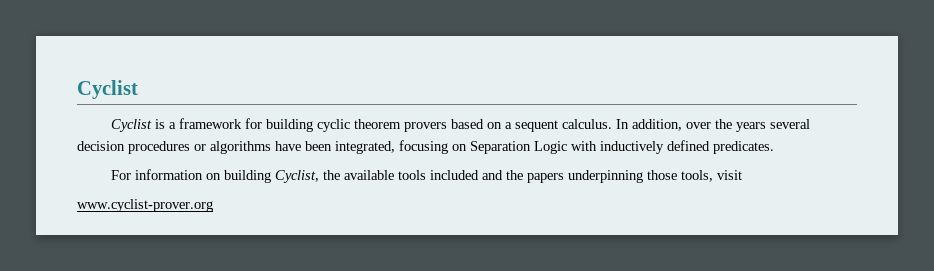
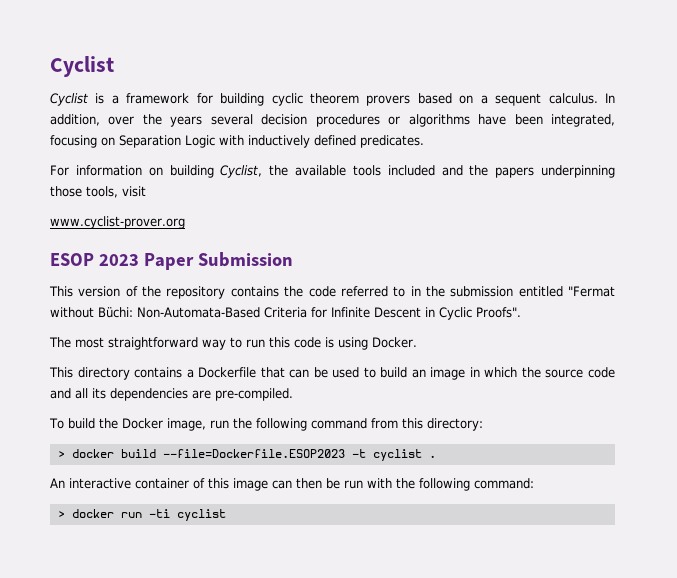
+ ESOP 2023 Paper Submission
+ This version of the repository contains the code referred to in the submission entitled "Fermat without Büchi: Non-Automata-Based Criteria for Infinite Descent in Cyclic Proofs".
+ The most straightforward way to run this code is using Docker.
+ This directory contains a Dockerfile that can be used to build an image in which the source code and all its dependencies are pre-compiled.
+ To build the Docker image, run the following command from this directory:
+ > docker build --file=Dockerfile.ESOP2023 -t cyclist .
+ An interactive container of this image can then be run with the following command:
+ > docker run -ti cyclist

